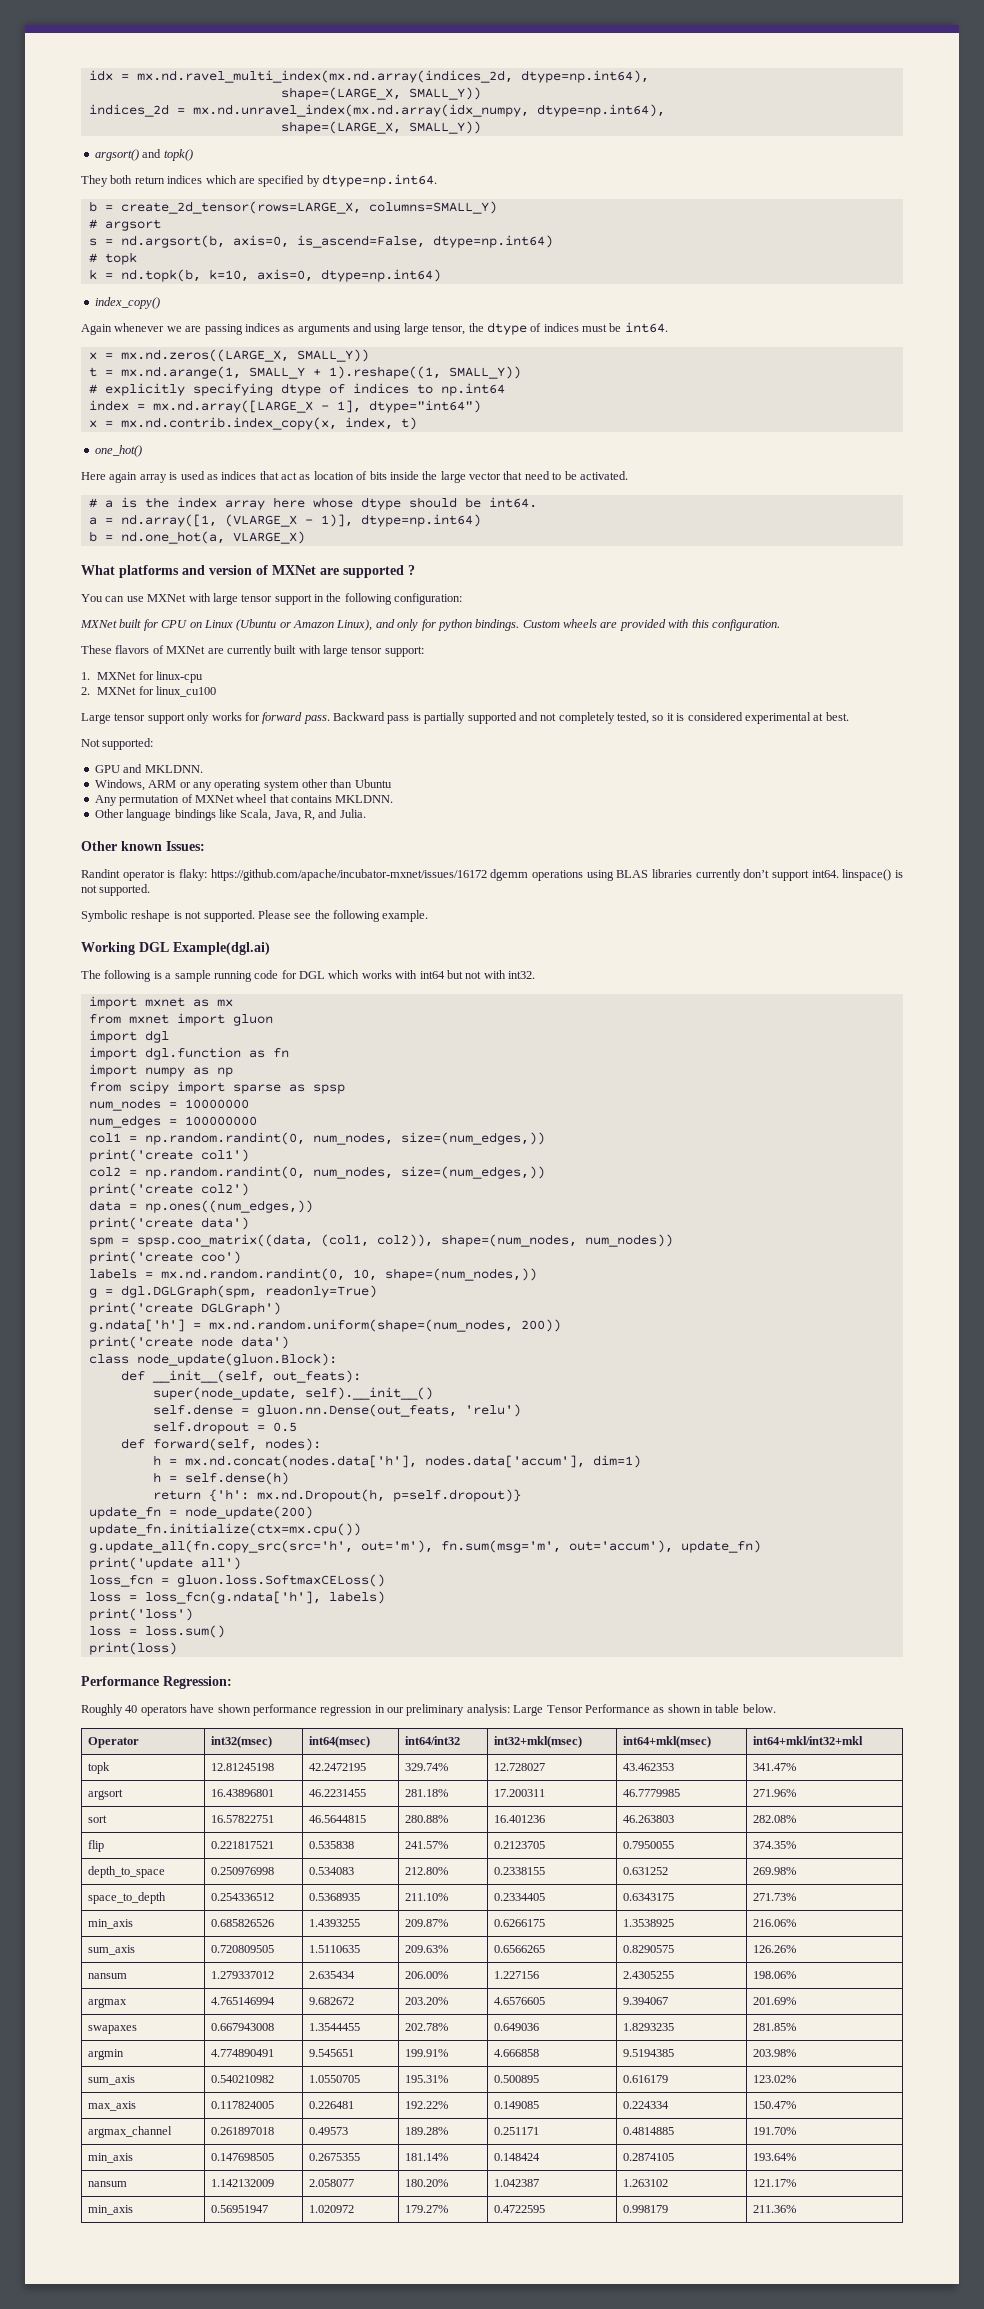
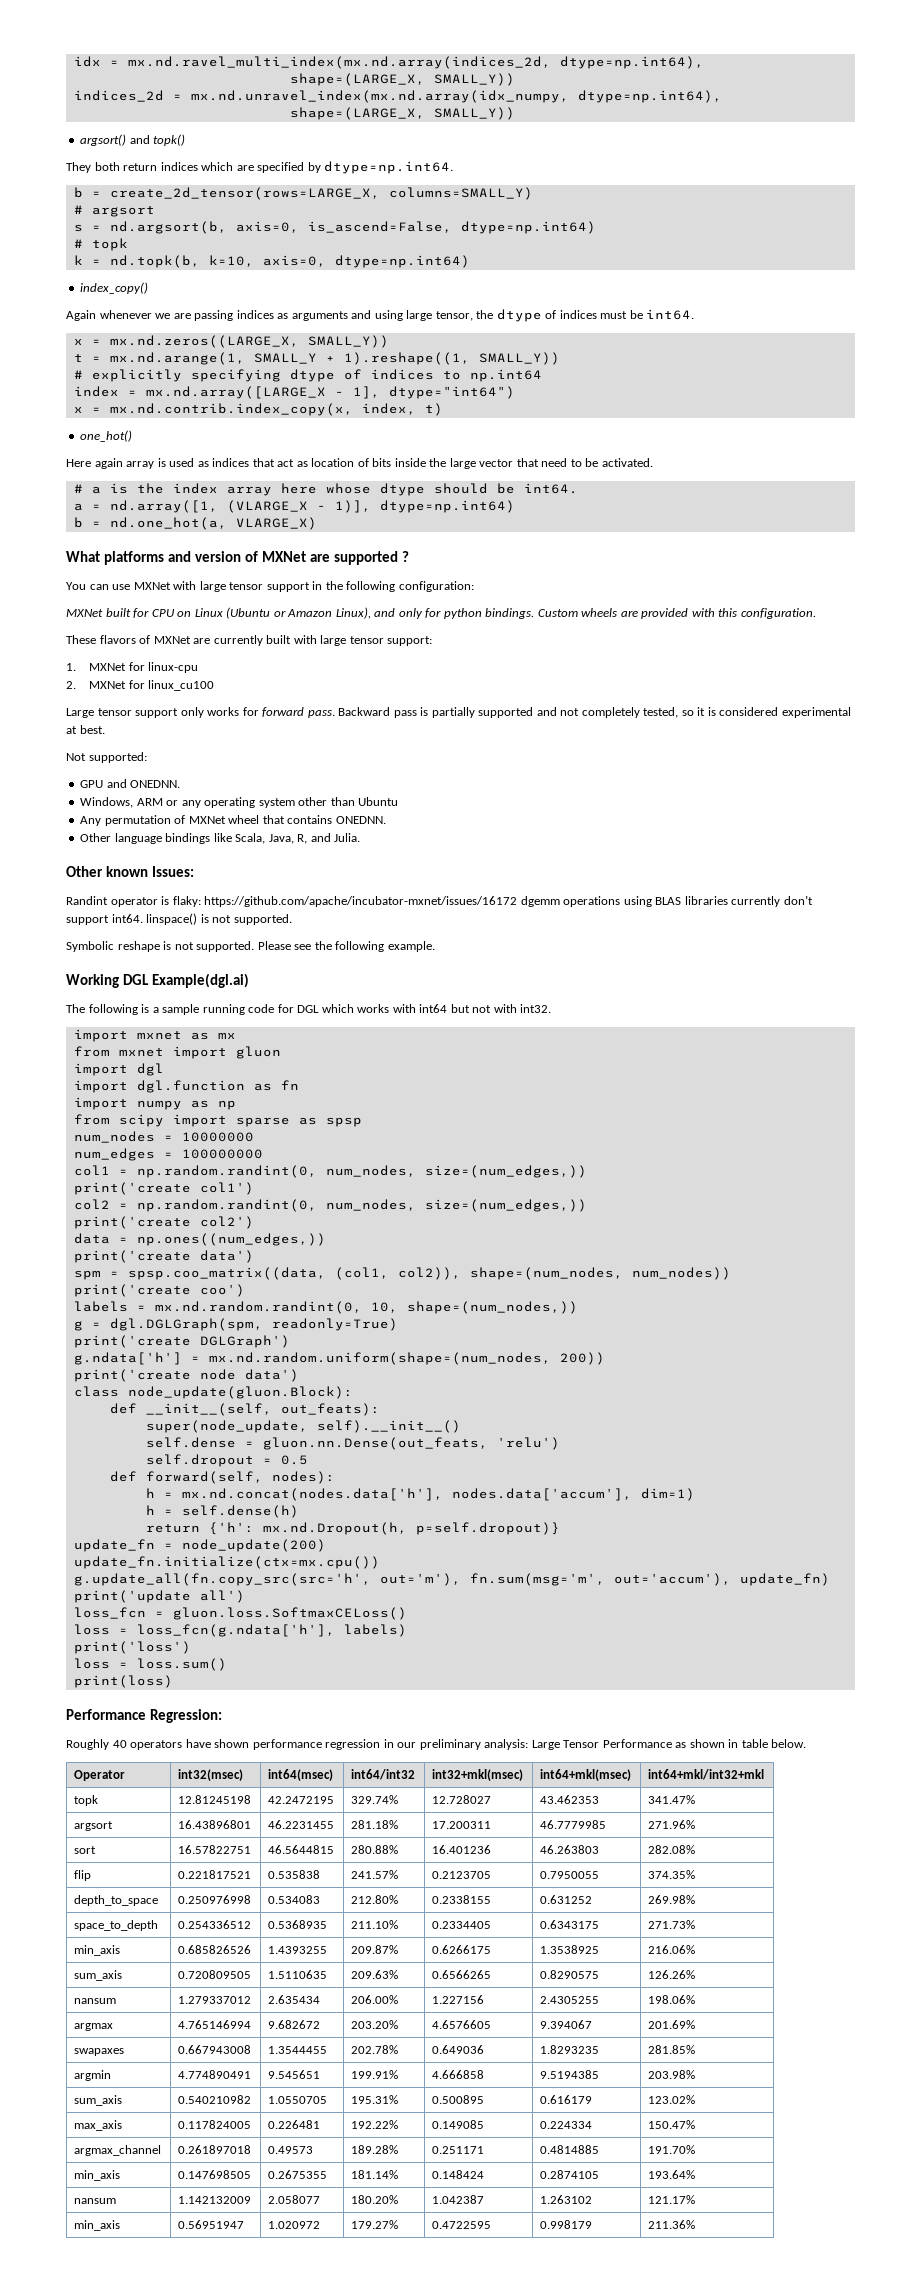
- GPU and MKLDNN.
+ GPU and ONEDNN.
- Any permutation of MXNet wheel that contains MKLDNN.
+ Any permutation of MXNet wheel that contains ONEDNN.

